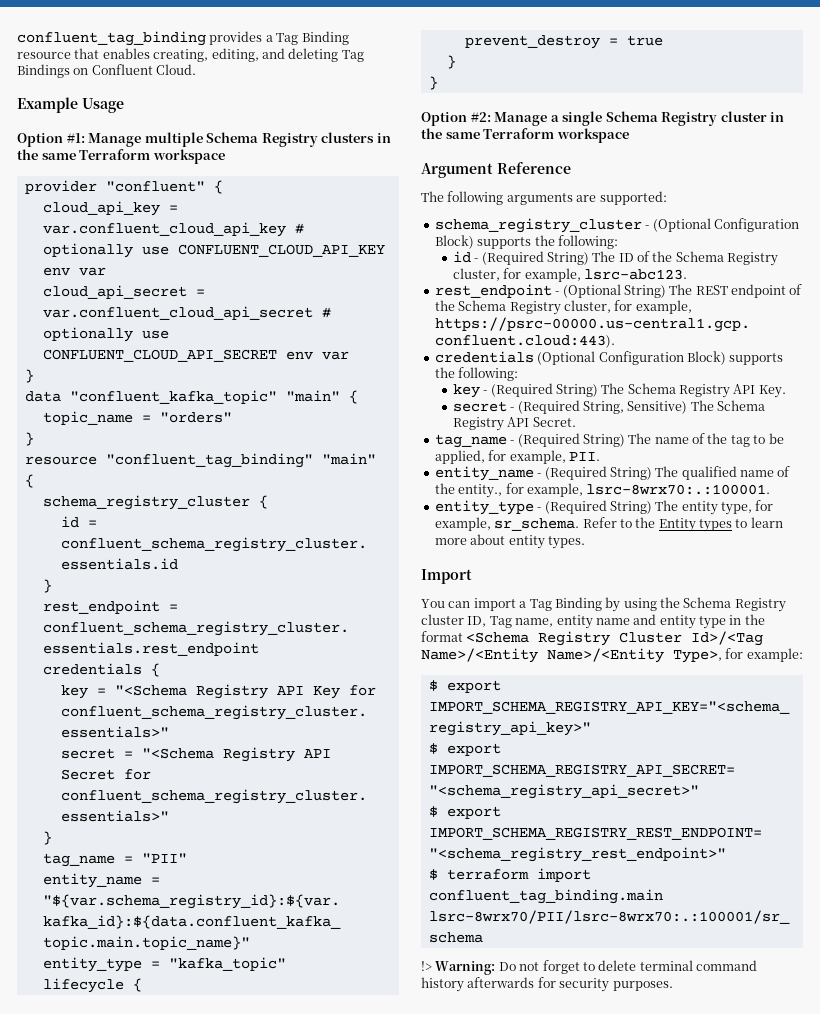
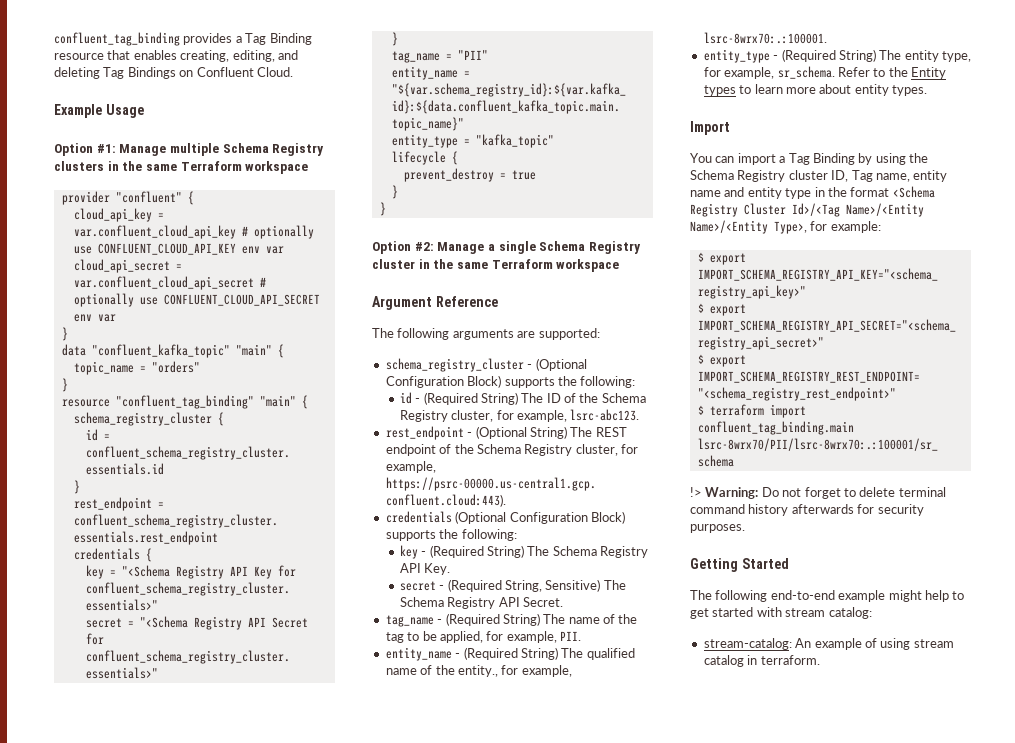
+ Getting Started
+ The following end-to-end example might help to get started with stream catalog:
+ stream-catalog: An example of using stream catalog in terraform.

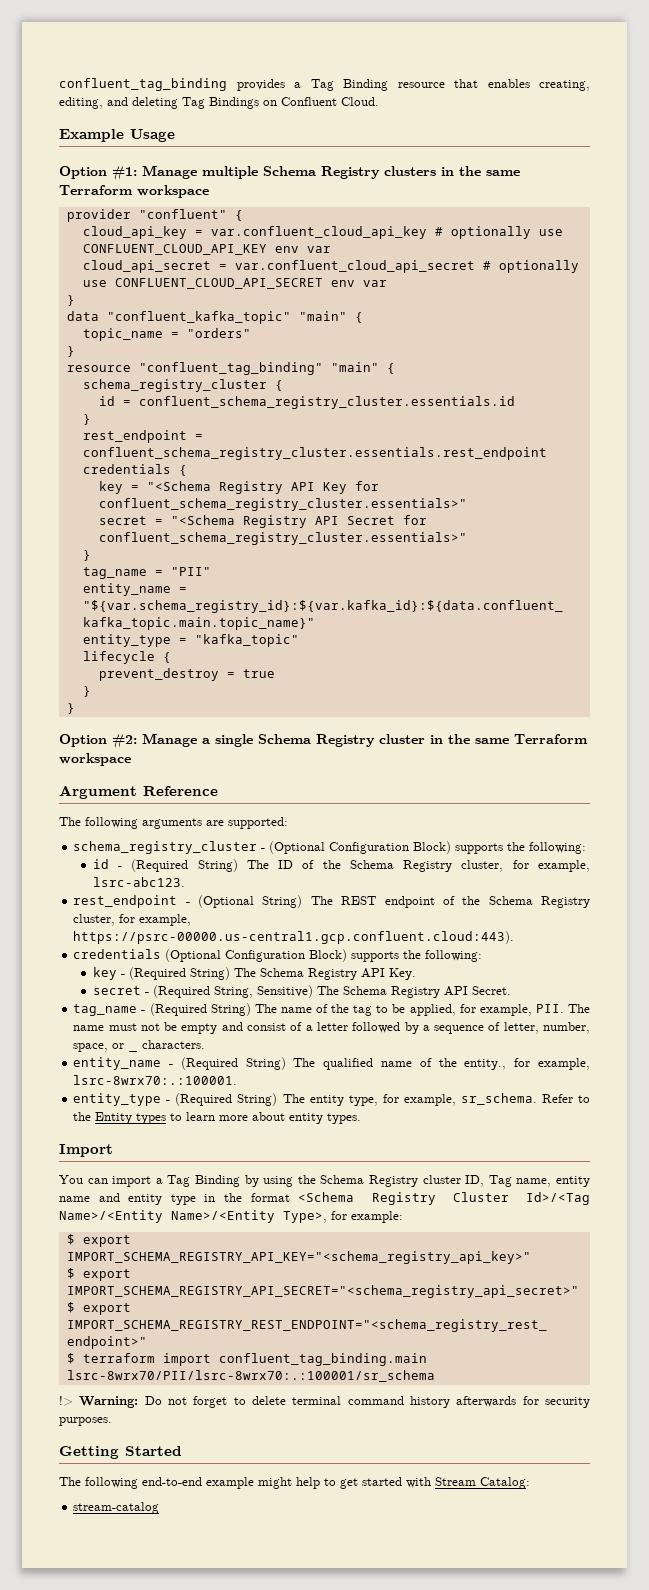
- tag_name - (Required String) The name of the tag to be applied, for example, PII.
+ tag_name - (Required String) The name of the tag to be applied, for example, PII. The name must not be empty and consist of a letter followed by a sequence of letter, number, space, or _ characters.
- The following end-to-end example might help to get started with stream catalog:
- stream-catalog: An example of using stream catalog in terraform.
+ The following end-to-end example might help to get started with Stream Catalog:
+ stream-catalog

